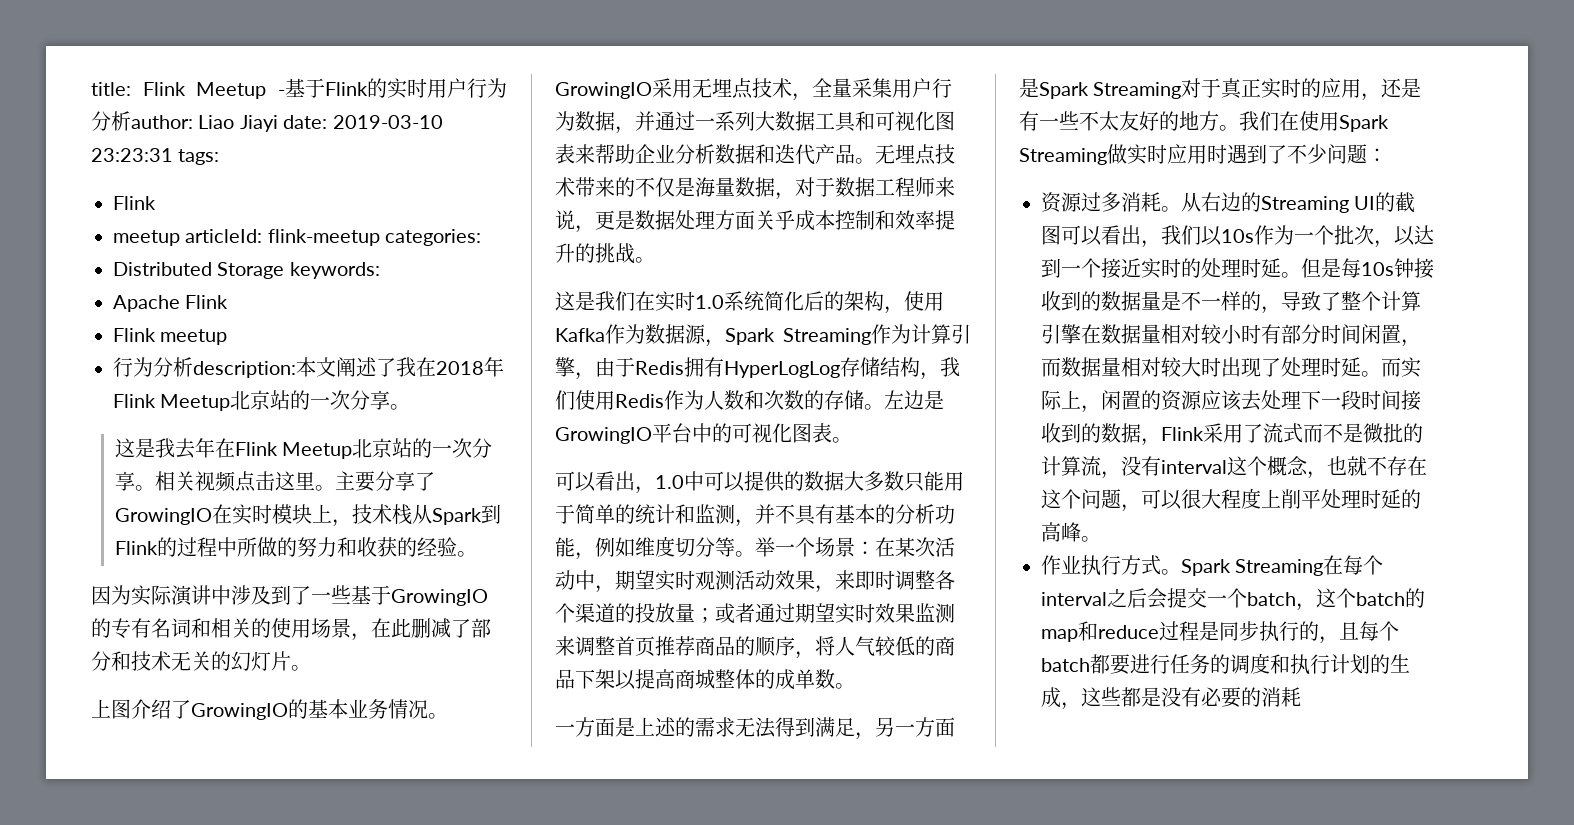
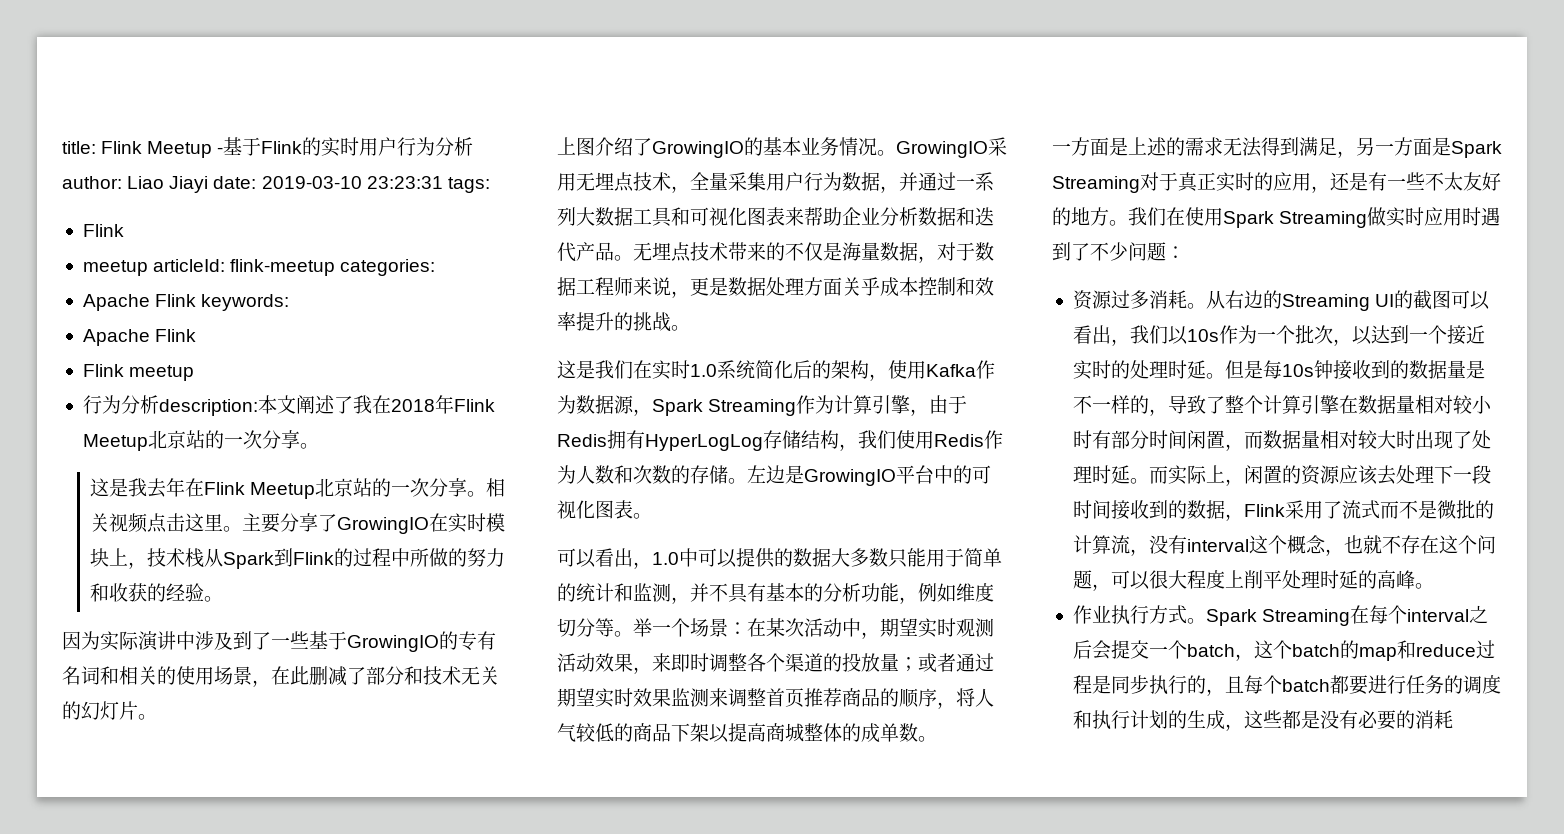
- Distributed Storage keywords:
+ Apache Flink keywords:

